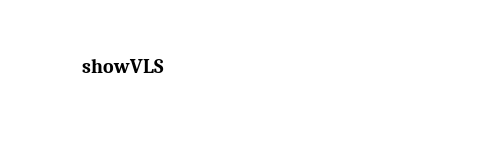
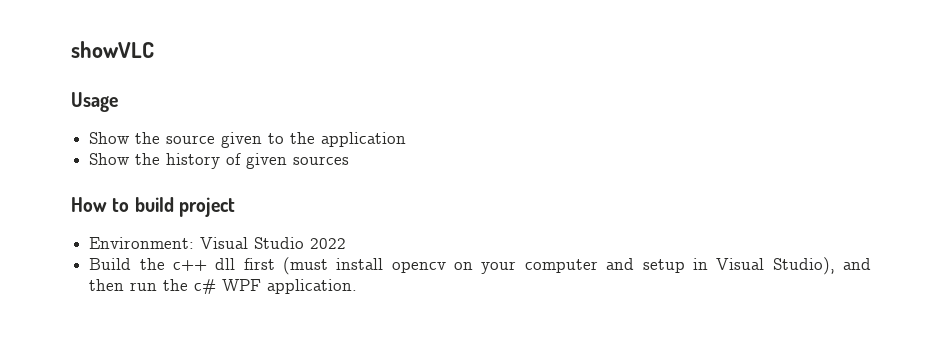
- showVLS
+ showVLC
+ Usage
+ Show the source given to the application
+ Show the history of given sources
+ How to build project
+ Environment: Visual Studio 2022
+ Build the c++ dll first (must install opencv on your computer and setup in Visual Studio), and then run the c# WPF application.

